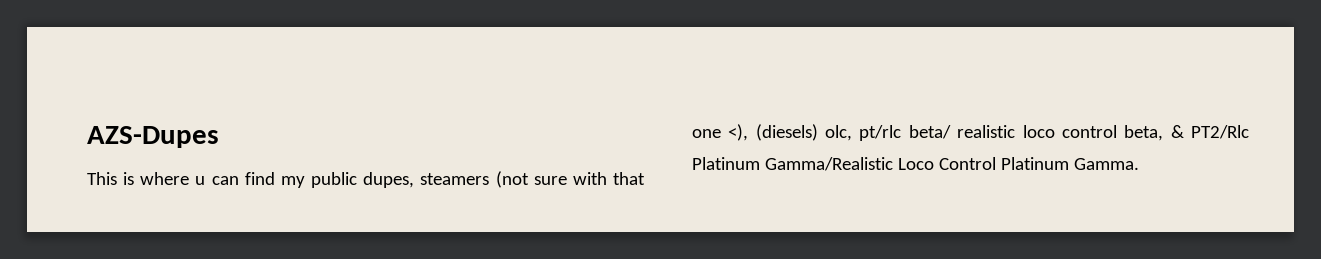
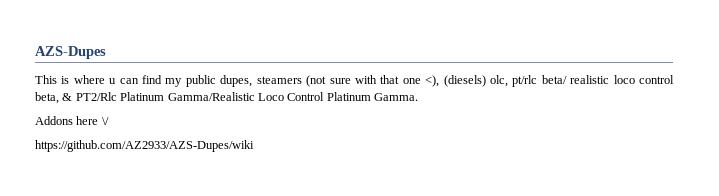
+ Addons here \/
+ https://github.com/AZ2933/AZS-Dupes/wiki

